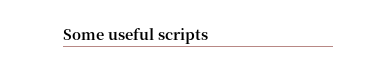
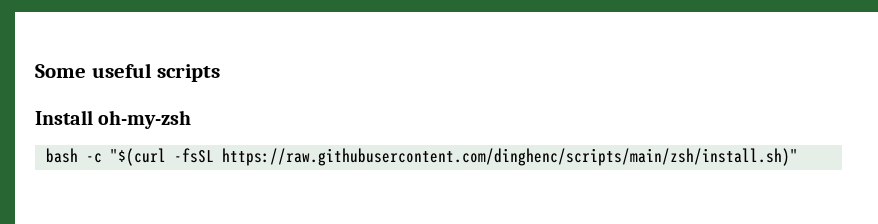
+ Install oh-my-zsh
+ bash -c "$(curl -fsSL https://raw.githubusercontent.com/dinghenc/scripts/main/zsh/install.sh)"

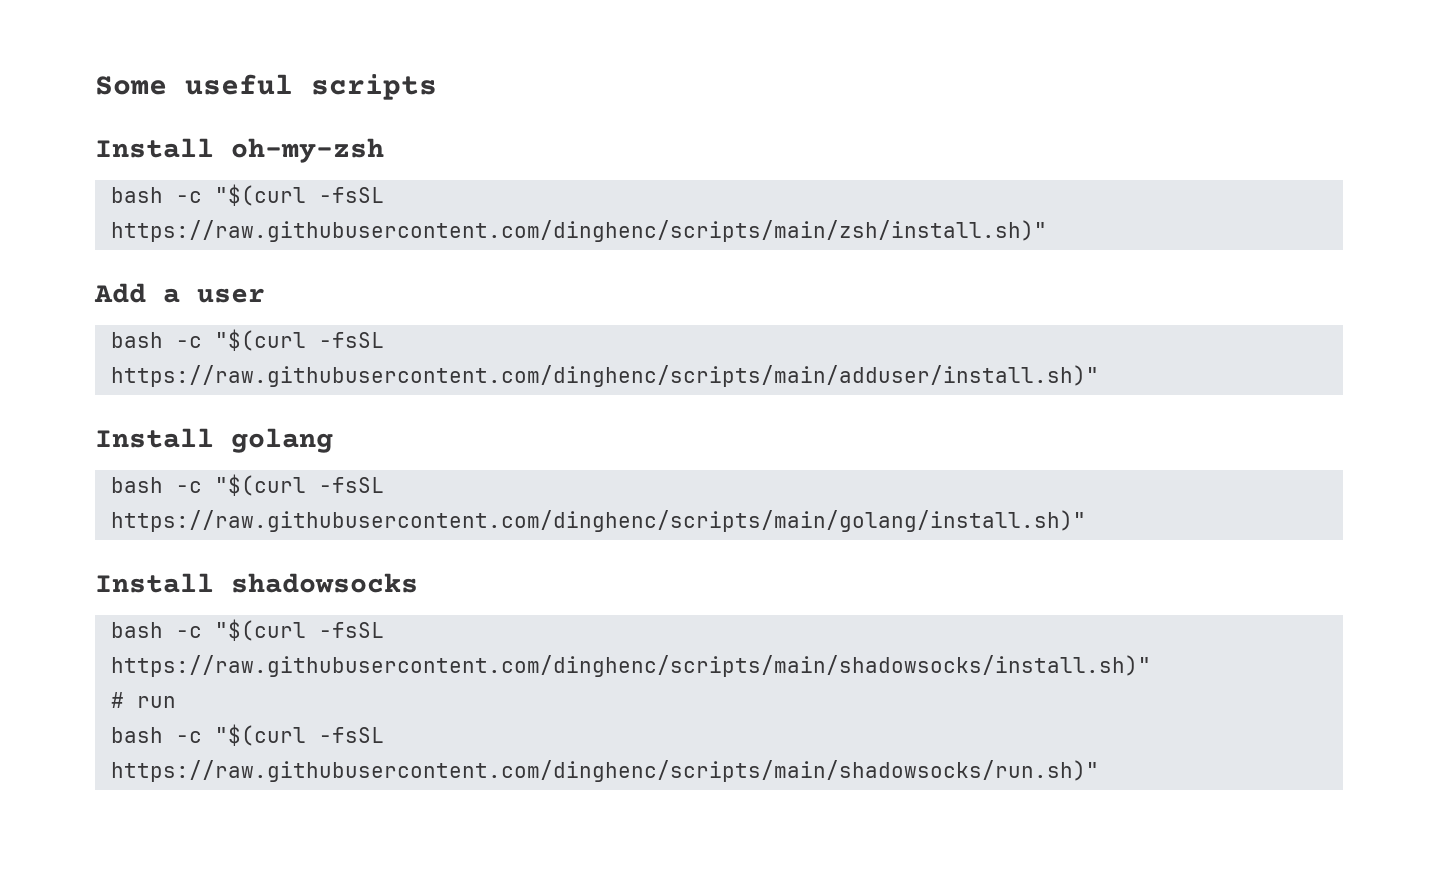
+ Add a user
+ bash -c "$(curl -fsSL https://raw.githubusercontent.com/dinghenc/scripts/main/adduser/install.sh)"
+ Install golang
+ bash -c "$(curl -fsSL https://raw.githubusercontent.com/dinghenc/scripts/main/golang/install.sh)"
+ Install shadowsocks
+ bash -c "$(curl -fsSL https://raw.githubusercontent.com/dinghenc/scripts/main/shadowsocks/install.sh)"
+ # run
+ bash -c "$(curl -fsSL https://raw.githubusercontent.com/dinghenc/scripts/main/shadowsocks/run.sh)"

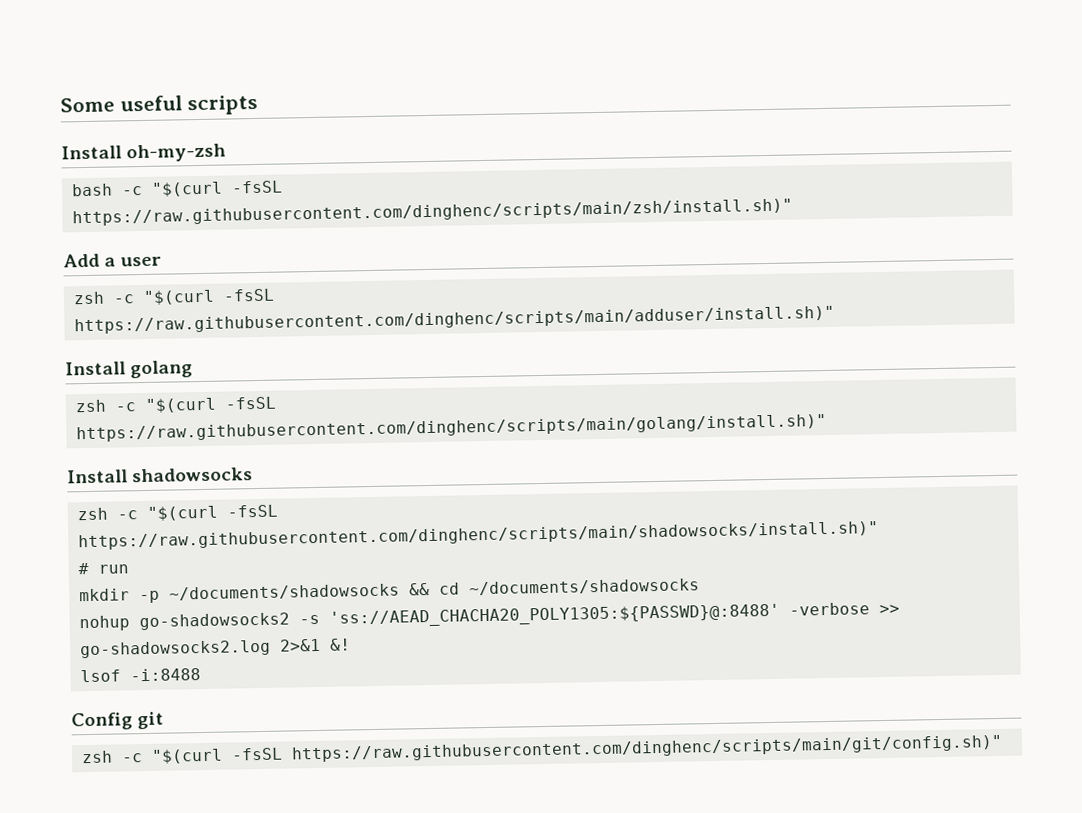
- bash -c "$(curl -fsSL https://raw.githubusercontent.com/dinghenc/scripts/main/adduser/install.sh)"
+ zsh -c "$(curl -fsSL https://raw.githubusercontent.com/dinghenc/scripts/main/adduser/install.sh)"
- bash -c "$(curl -fsSL https://raw.githubusercontent.com/dinghenc/scripts/main/golang/install.sh)"
+ zsh -c "$(curl -fsSL https://raw.githubusercontent.com/dinghenc/scripts/main/golang/install.sh)"
- bash -c "$(curl -fsSL https://raw.githubusercontent.com/dinghenc/scripts/main/shadowsocks/install.sh)"
+ zsh -c "$(curl -fsSL https://raw.githubusercontent.com/dinghenc/scripts/main/shadowsocks/install.sh)"
- bash -c "$(curl -fsSL https://raw.githubusercontent.com/dinghenc/scripts/main/shadowsocks/run.sh)"
+ mkdir -p ~/documents/shadowsocks && cd ~/documents/shadowsocks
+ nohup go-shadowsocks2 -s 'ss://AEAD_CHACHA20_POLY1305:${PASSWD}@:8488' -verbose >> go-shadowsocks2.log 2>&1 &!
+ lsof -i:8488
+ Config git
+ zsh -c "$(curl -fsSL https://raw.githubusercontent.com/dinghenc/scripts/main/git/config.sh)"

